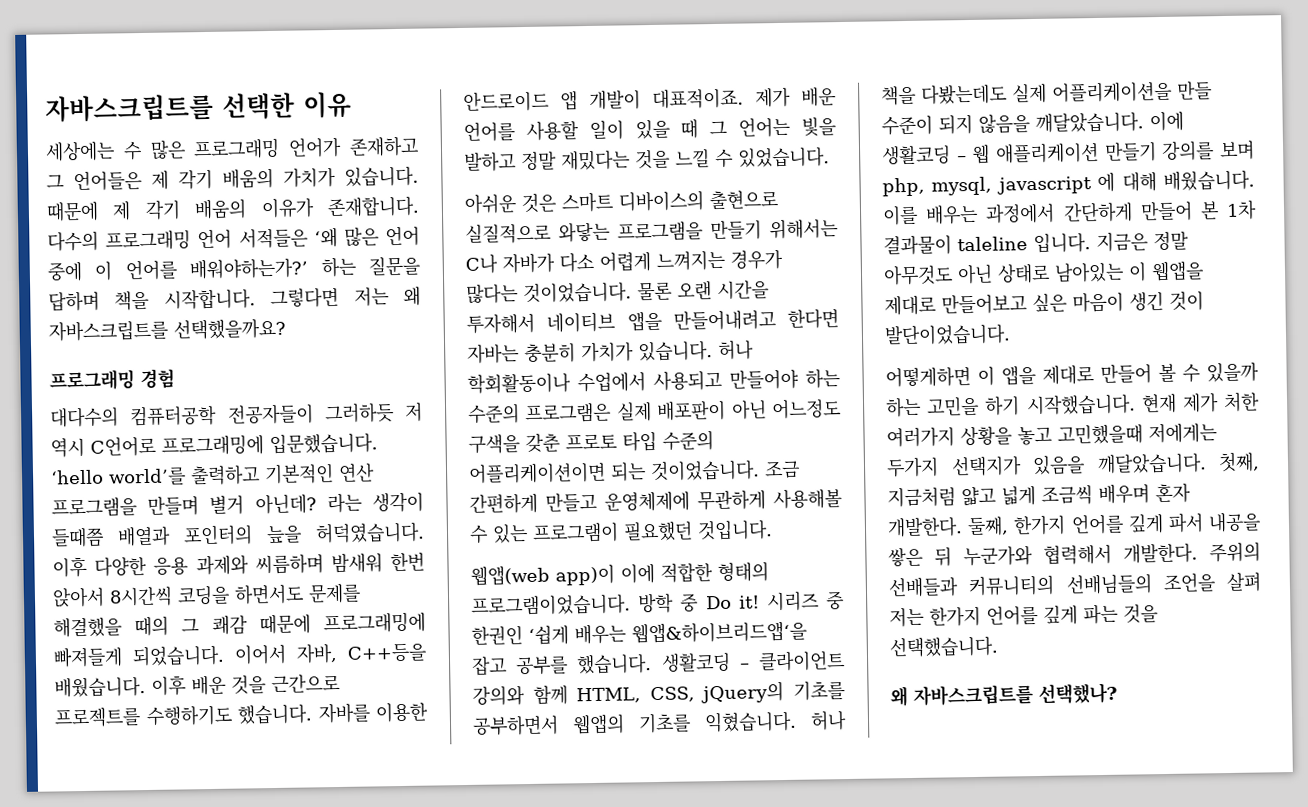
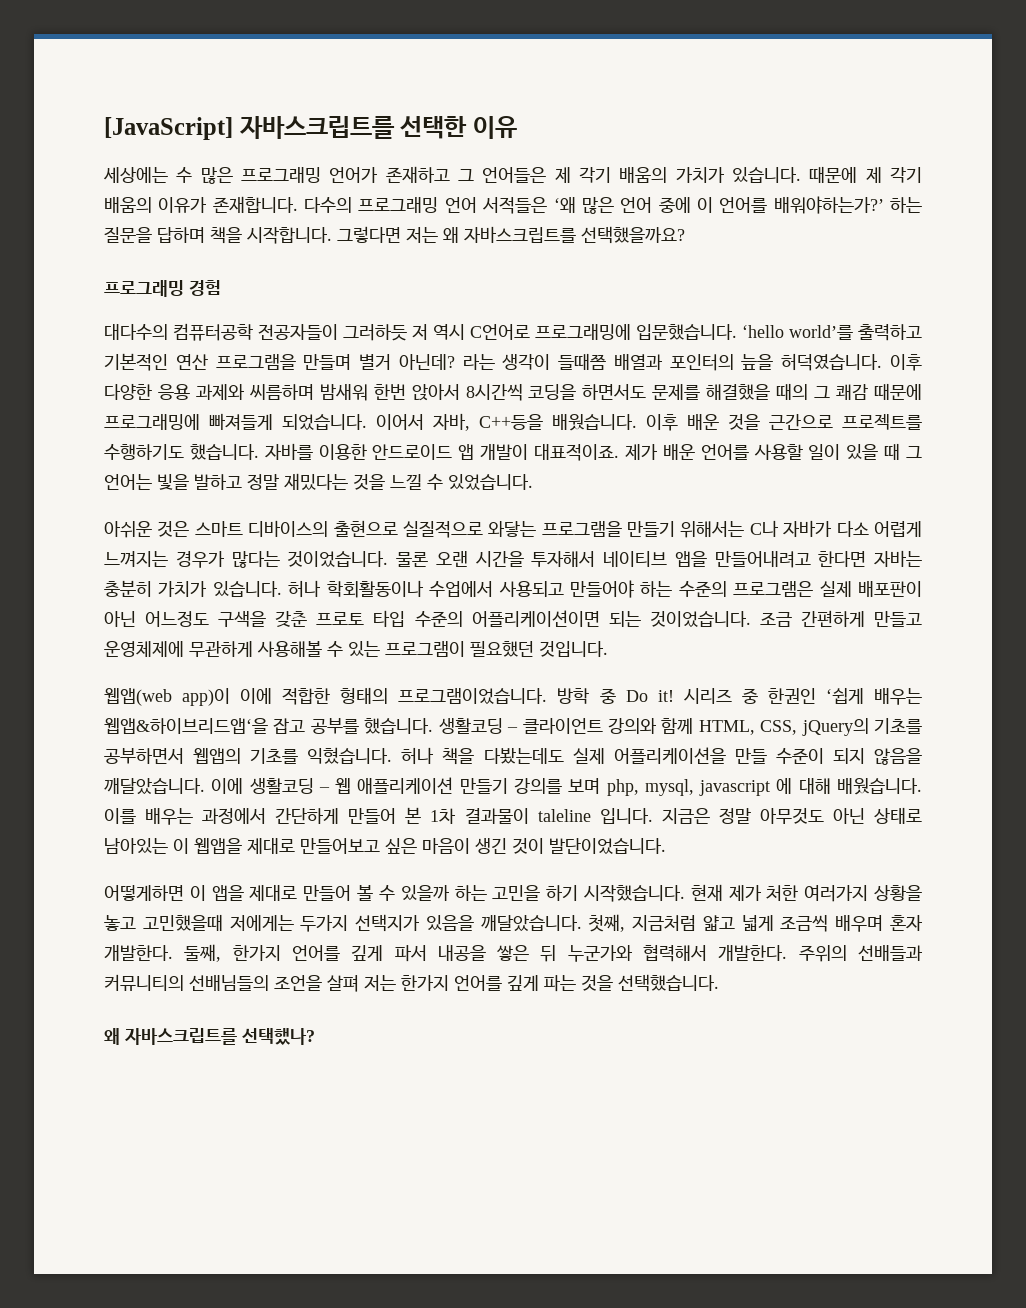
- 자바스크립트를 선택한 이유
+ [JavaScript] 자바스크립트를 선택한 이유

